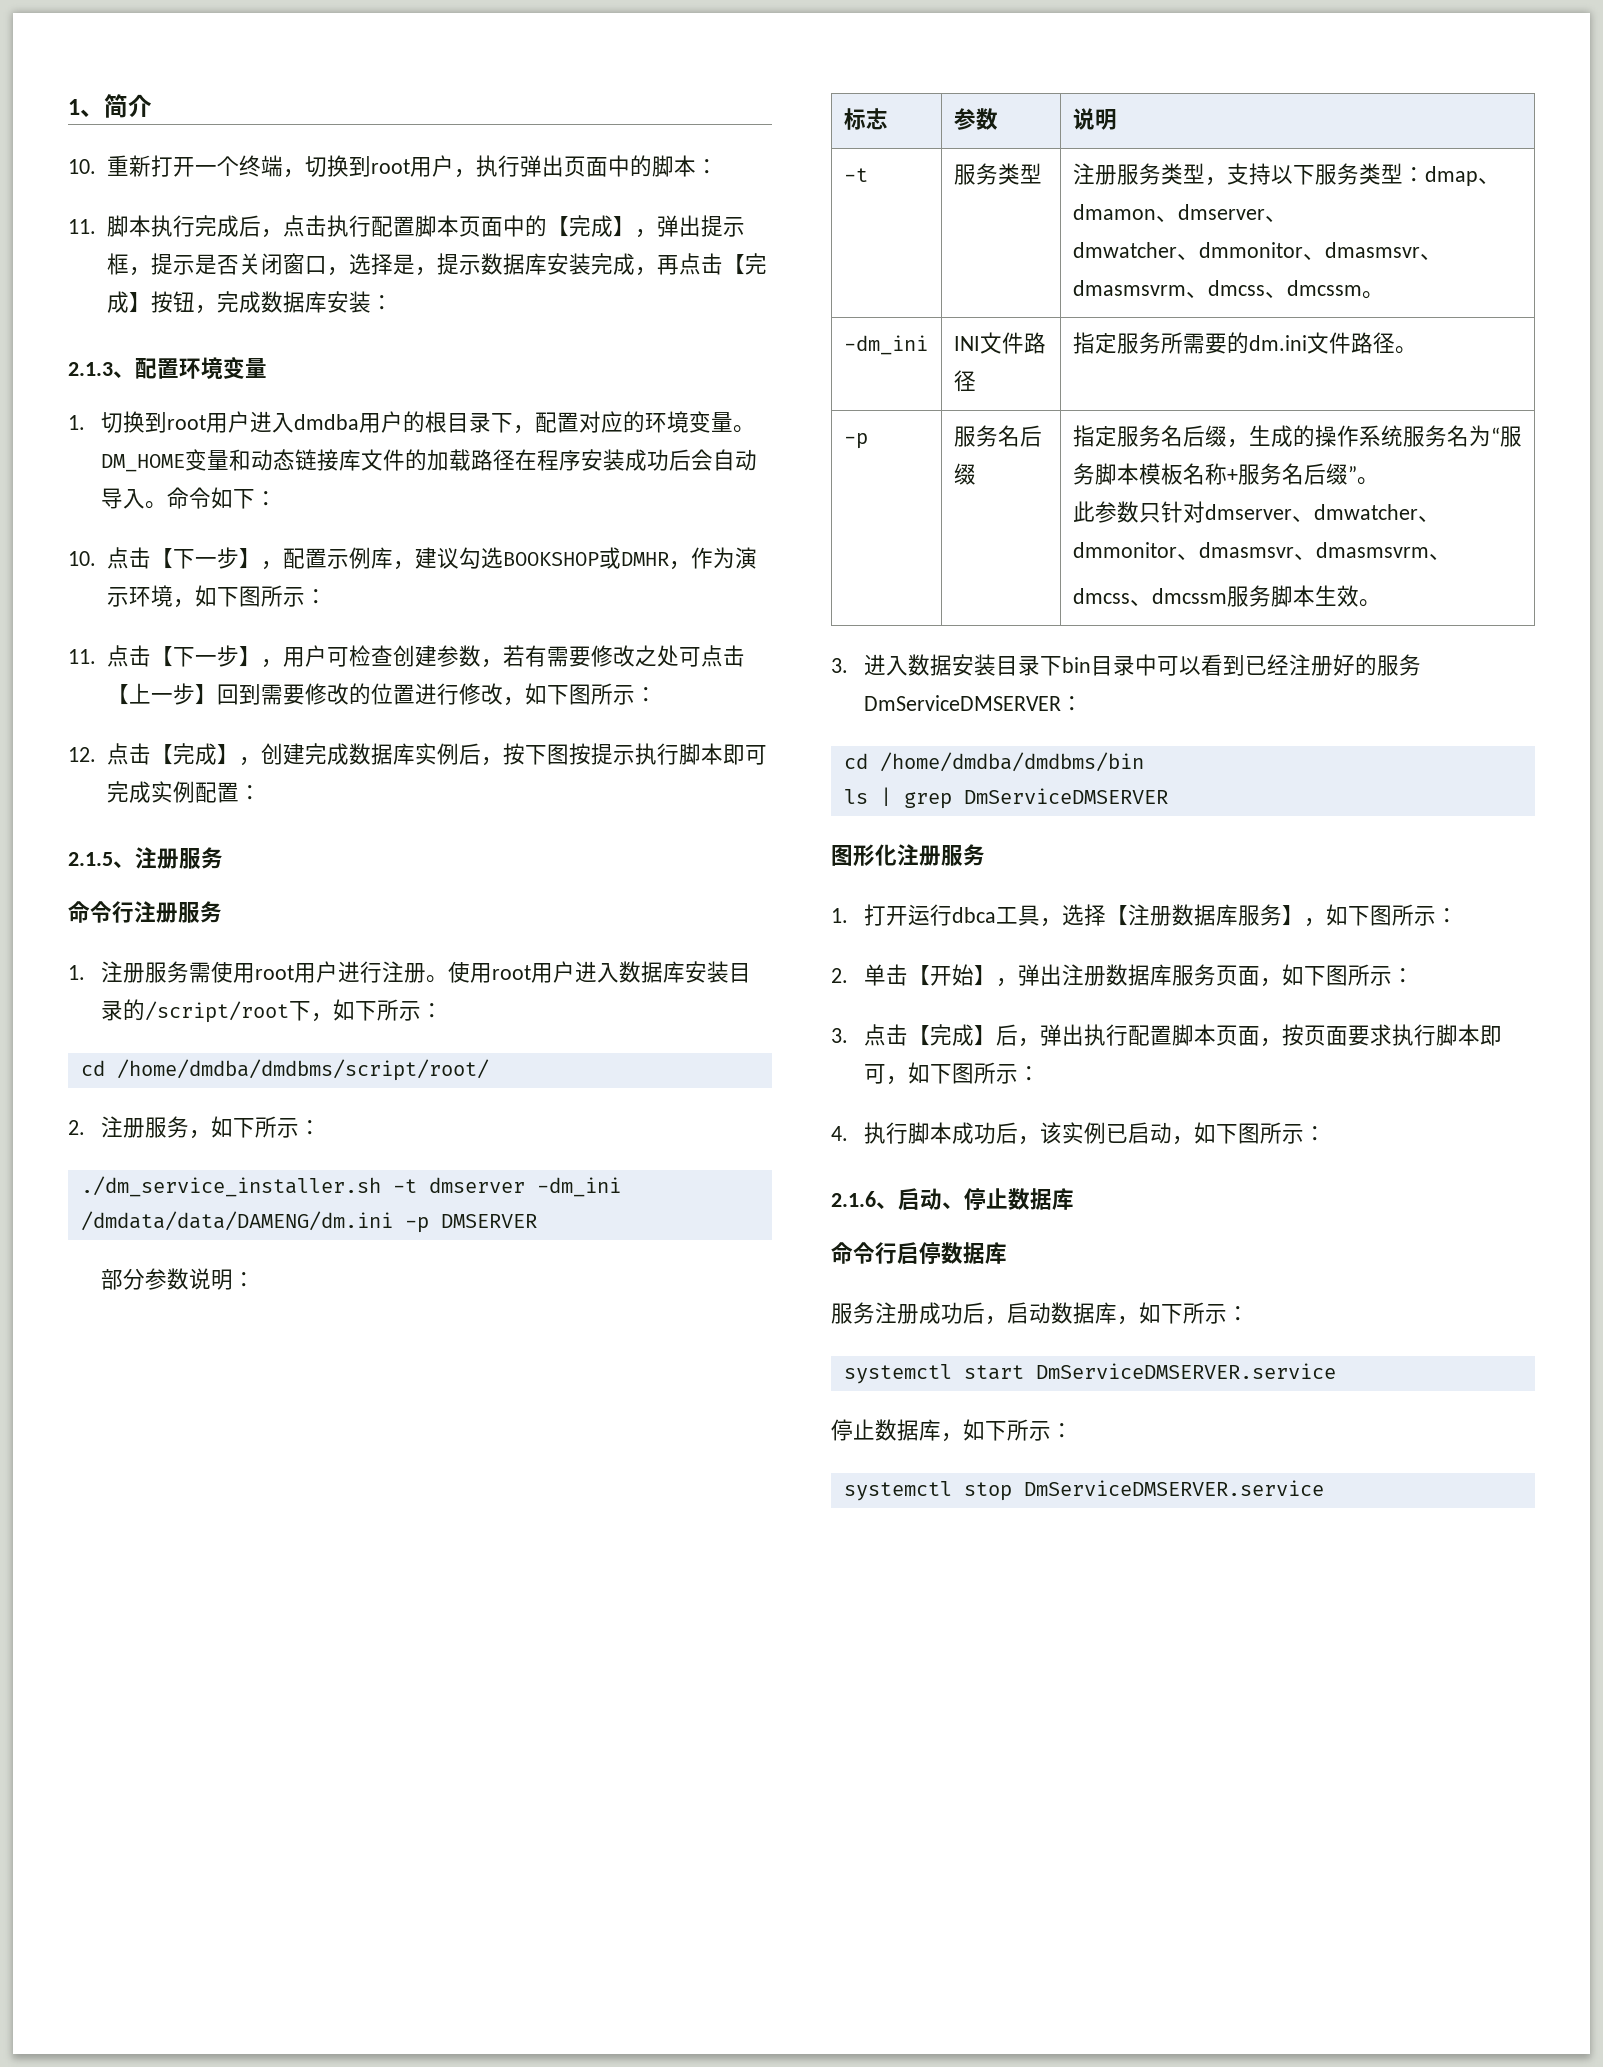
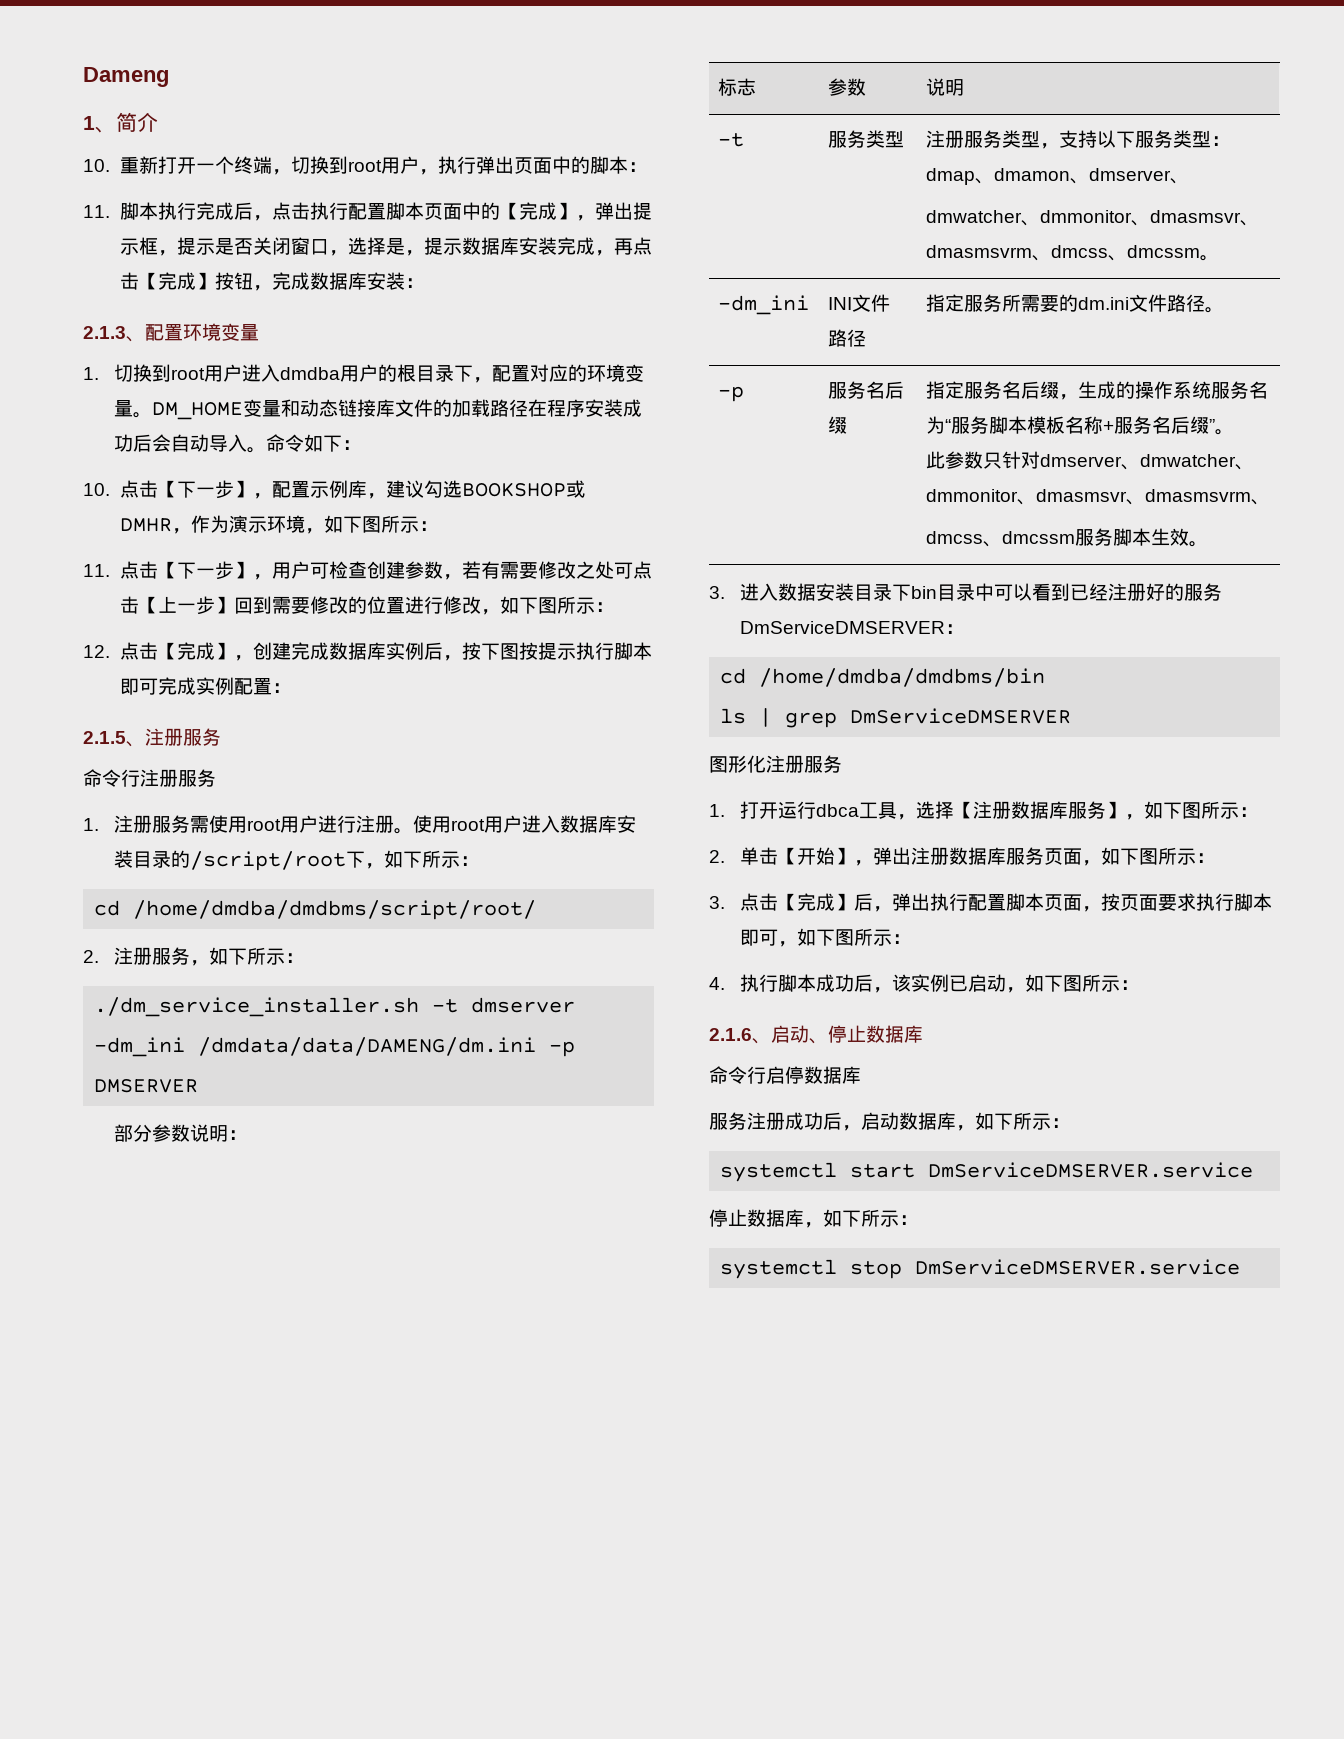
+ Dameng

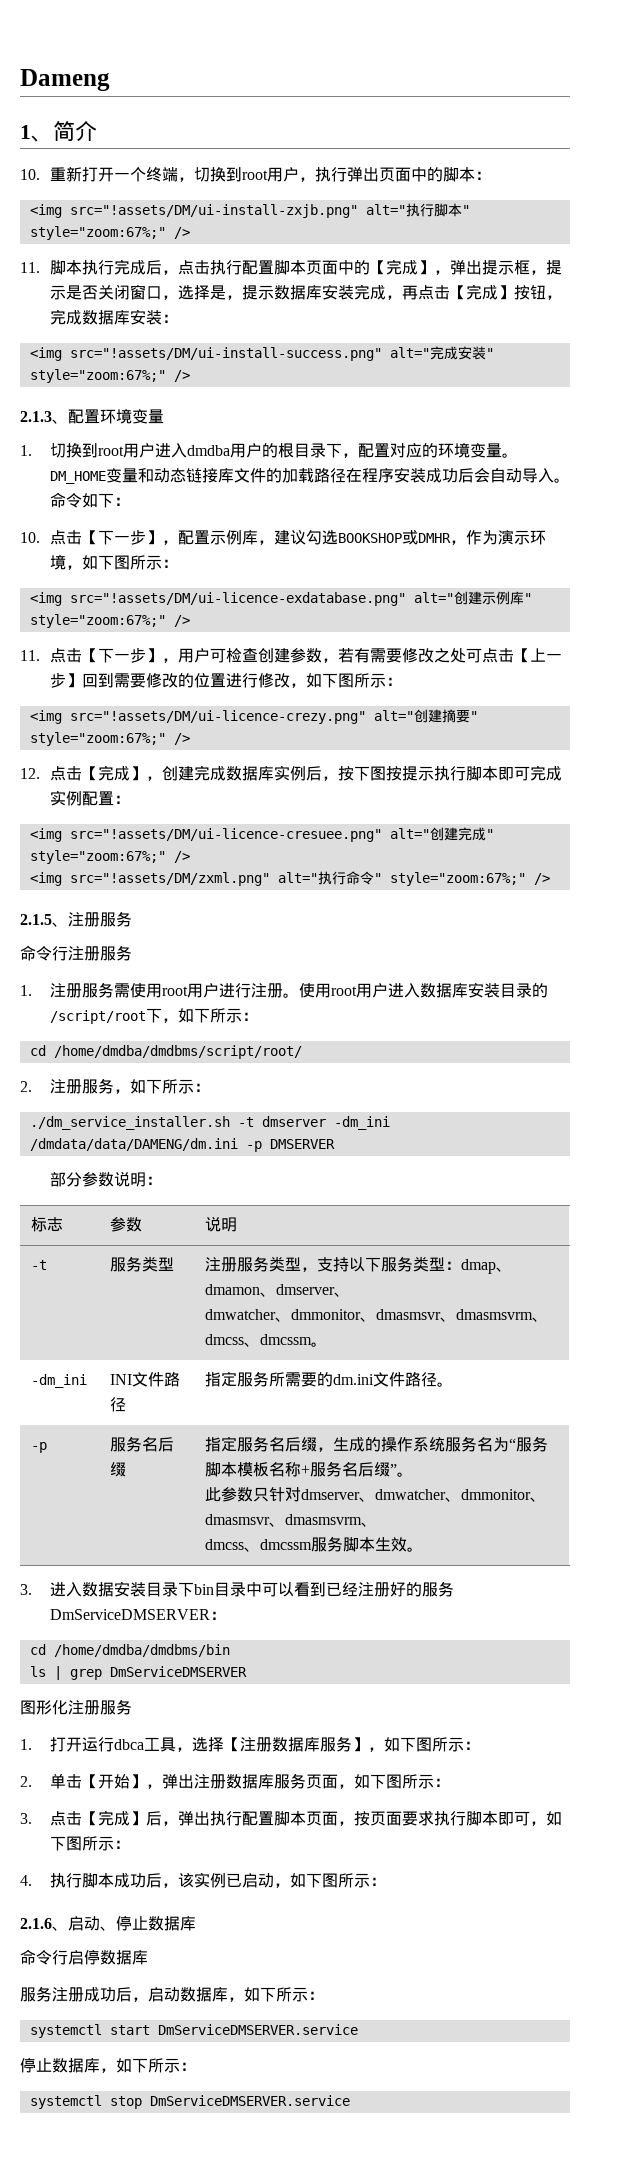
+ <img src="!assets/DM/ui-install-zxjb.png" alt="执行脚本" style="zoom:67%;" />
+ <img src="!assets/DM/ui-install-success.png" alt="完成安装" style="zoom:67%;" />
+ <img src="!assets/DM/ui-licence-exdatabase.png" alt="创建示例库" style="zoom:67%;" />
+ <img src="!assets/DM/ui-licence-crezy.png" alt="创建摘要" style="zoom:67%;" />
+ <img src="!assets/DM/ui-licence-cresuee.png" alt="创建完成" style="zoom:67%;" />
+ <img src="!assets/DM/zxml.png" alt="执行命令" style="zoom:67%;" />

